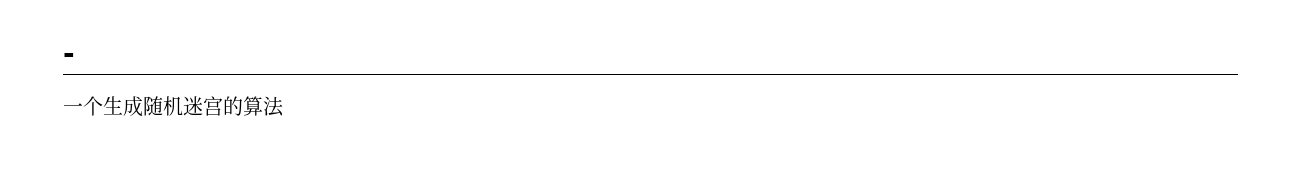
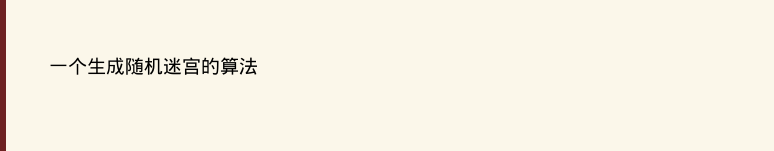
- -

